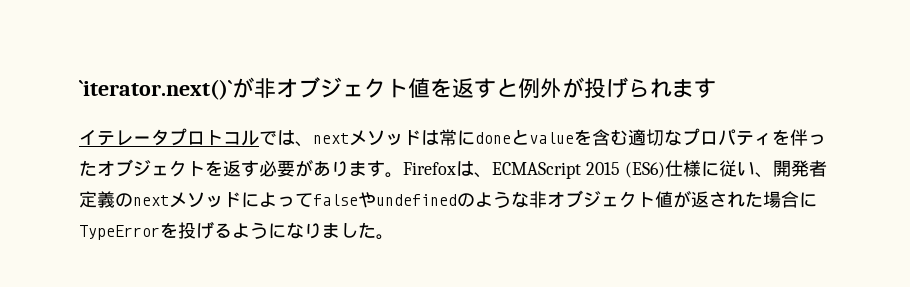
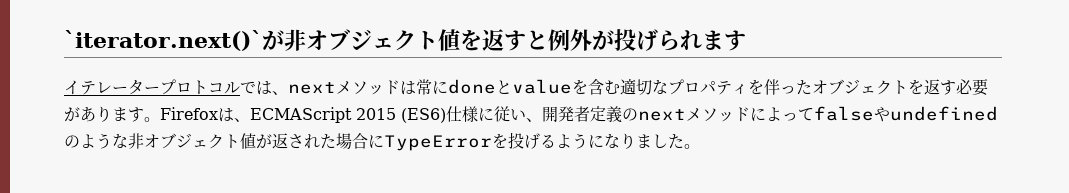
- イテレータプロトコルでは、nextメソッドは常にdoneとvalueを含む適切なプロパティを伴ったオブジェクトを返す必要があります。
+ イテレータープロトコルでは、nextメソッドは常にdoneとvalueを含む適切なプロパティを伴ったオブジェクトを返す必要があります。

